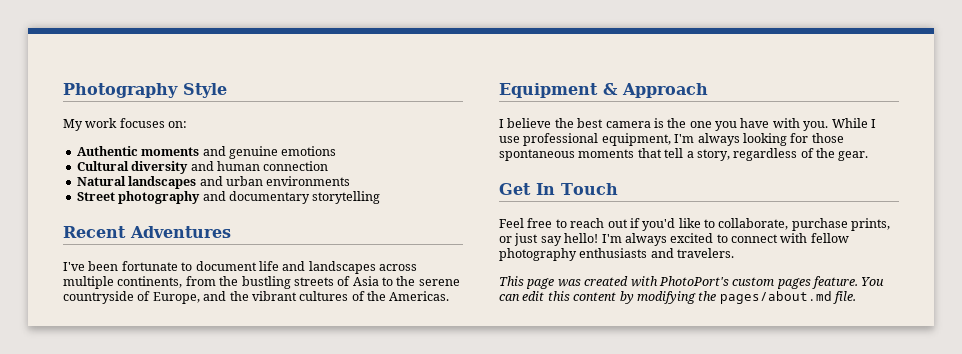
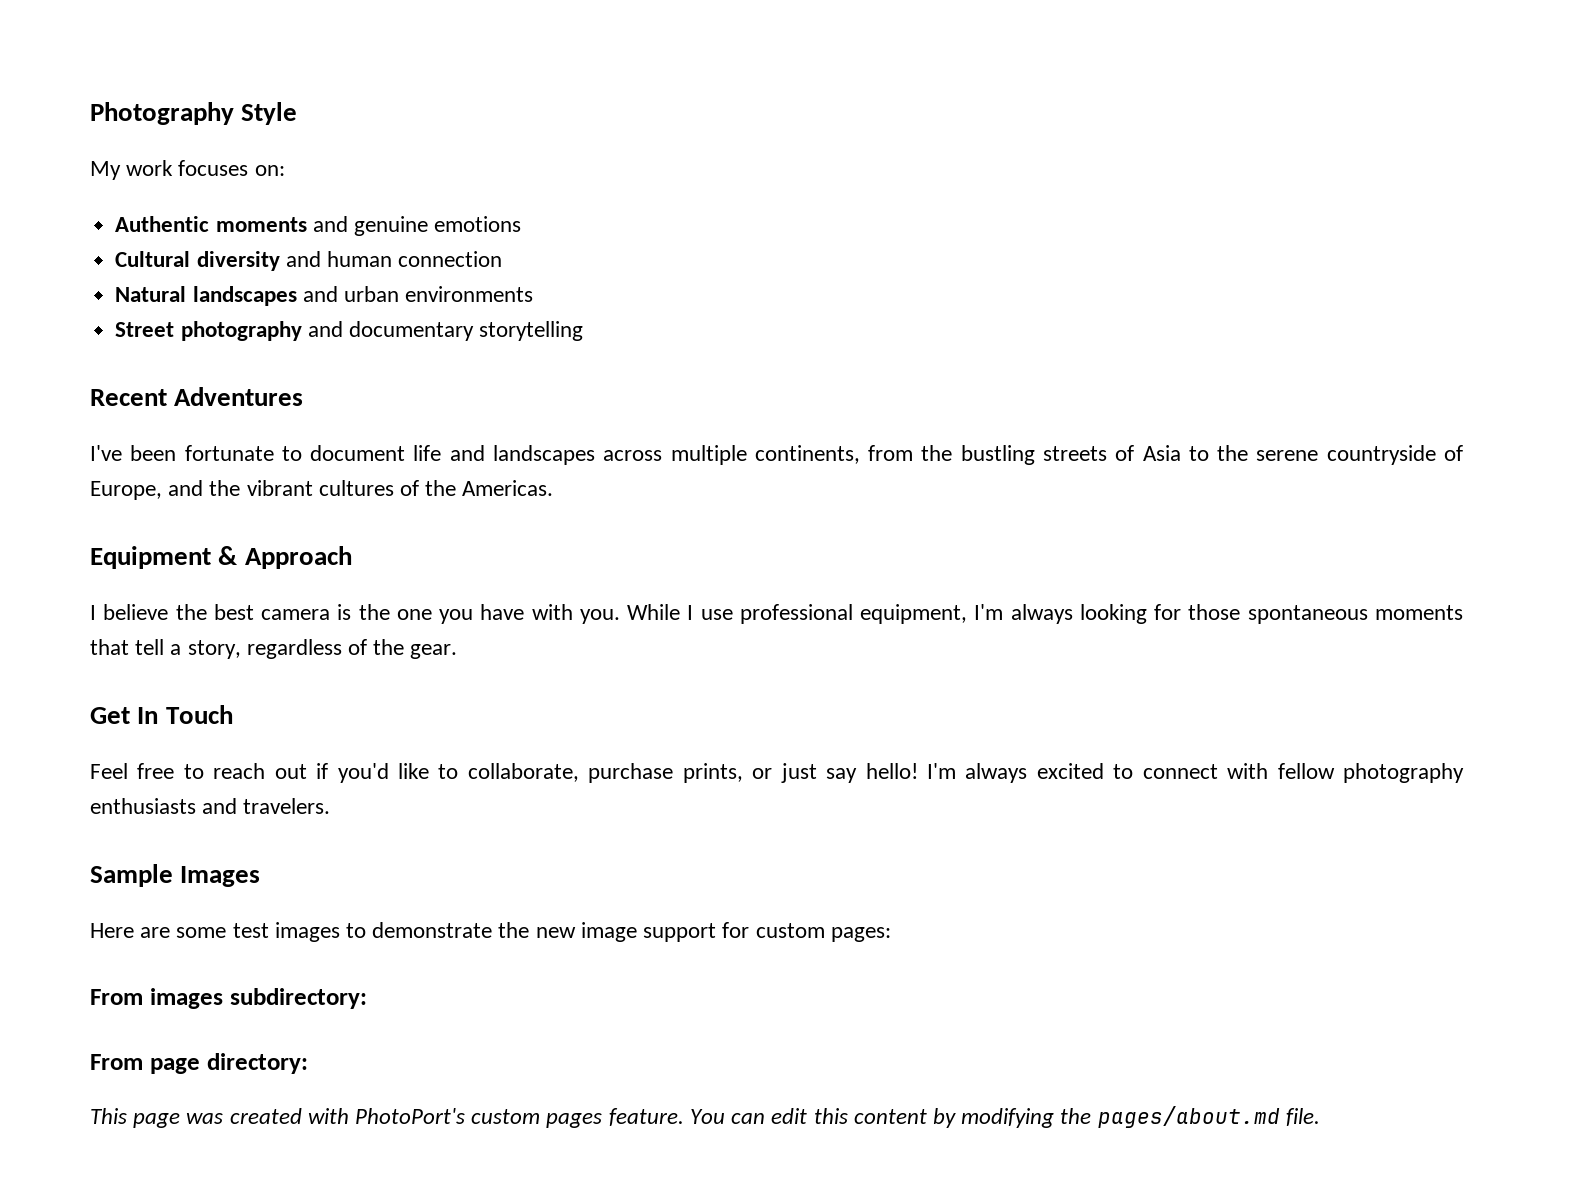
+ Sample Images
+ Here are some test images to demonstrate the new image support for custom pages:
+ From images subdirectory:
+ From page directory:

